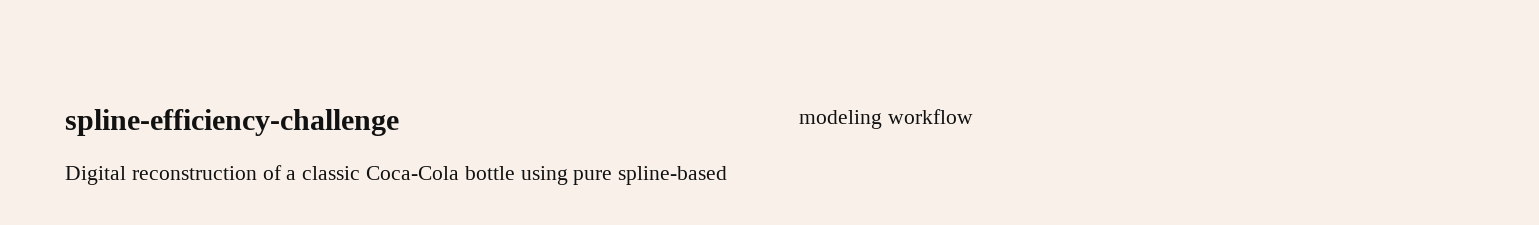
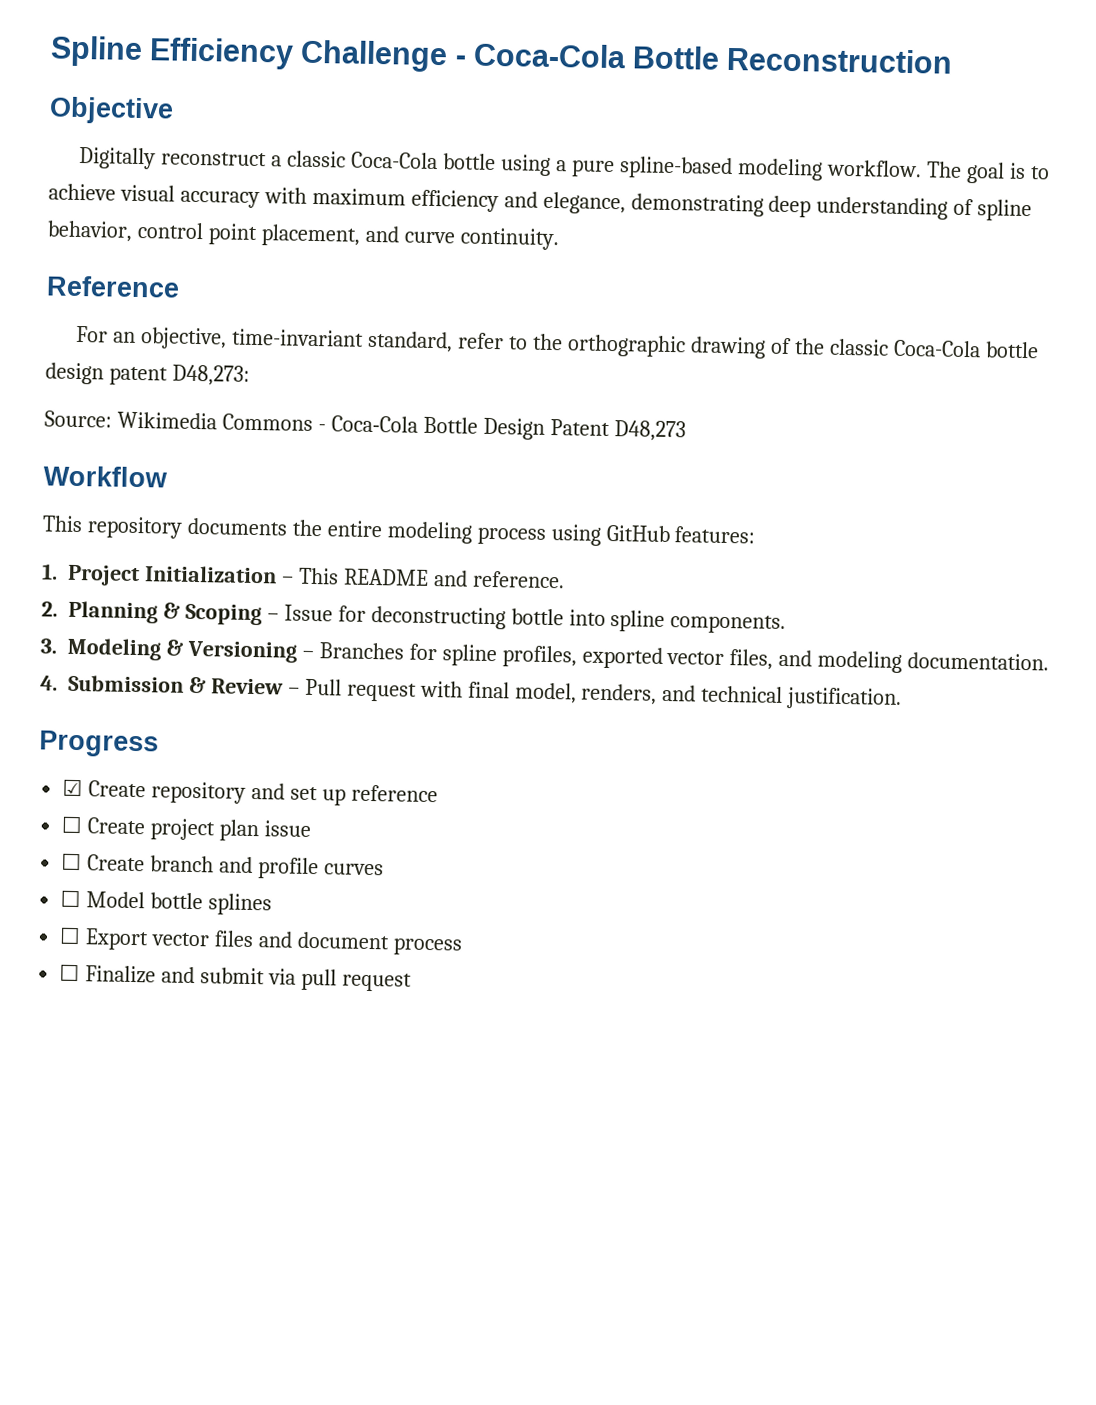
- spline-efficiency-challenge
- Digital reconstruction of a classic Coca-Cola bottle using pure spline-based modeling workflow
+ Spline Efficiency Challenge - Coca-Cola Bottle Reconstruction
+ Objective
+ Digitally reconstruct a classic Coca-Cola bottle using a pure spline-based modeling workflow. The goal is to achieve visual accuracy with maximum efficiency and elegance, demonstrating deep understanding of spline behavior, control point placement, and curve continuity.
+ Reference
+ For an objective, time-invariant standard, refer to the orthographic drawing of the classic Coca-Cola bottle design patent D48,273:
+ Source: Wikimedia Commons - Coca‑Cola Bottle Design Patent D48,273
+ Workflow
+ This repository documents the entire modeling process using GitHub features:
+ 1. Project Initialization – This README and reference.
+ 2. Planning & Scoping – Issue for deconstructing bottle into spline components.
+ 3. Modeling & Versioning – Branches for spline profiles, exported vector files, and modeling documentation.
+ 4. Submission & Review – Pull request with final model, renders, and technical justification.
+ Progress
+ ☑ Create repository and set up reference
+ ☐ Create project plan issue
+ ☐ Create branch and profile curves
+ ☐ Model bottle splines
+ ☐ Export vector files and document process
+ ☐ Finalize and submit via pull request

